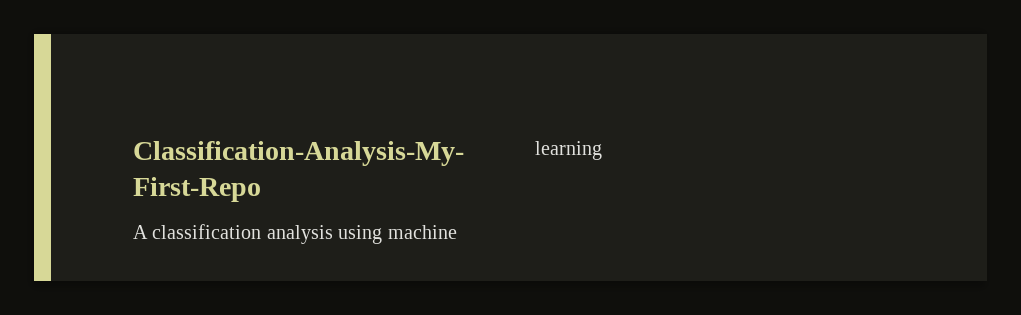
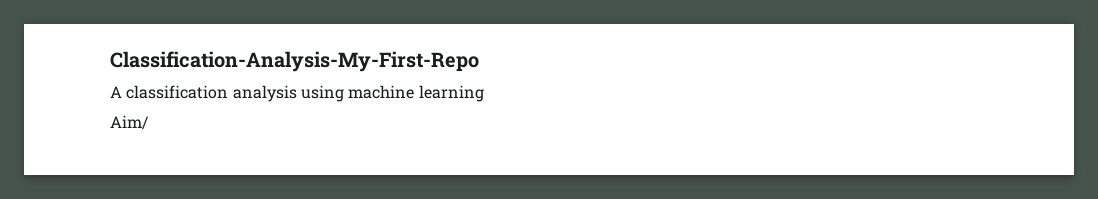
+ Aim/

